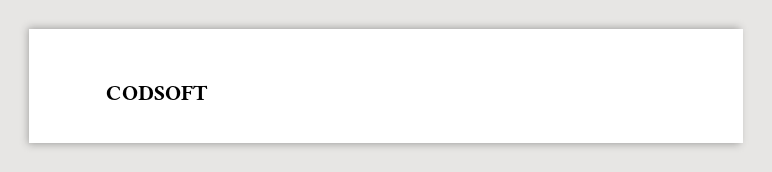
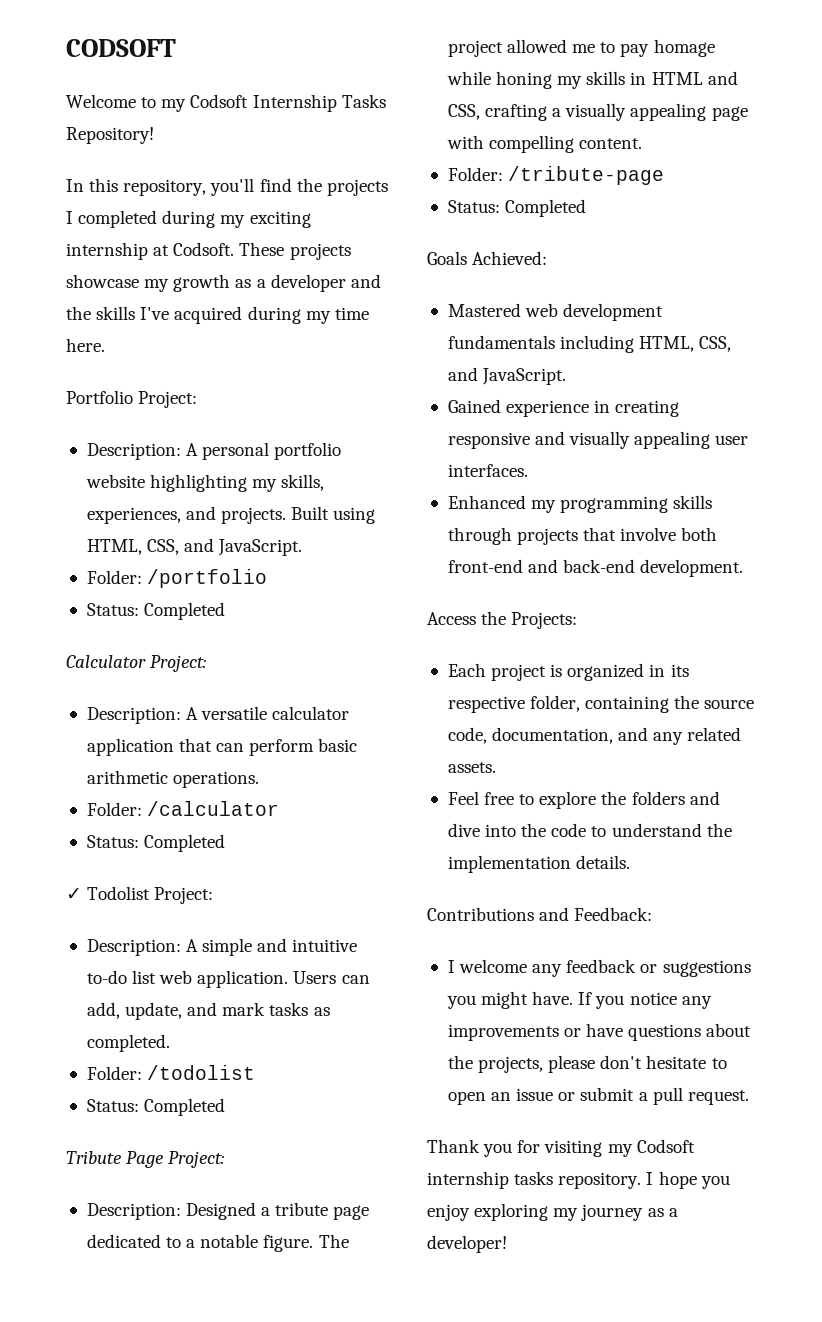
+ Welcome to my Codsoft Internship Tasks Repository!
+ In this repository, you'll find the projects I completed during my exciting internship at Codsoft. These projects showcase my growth as a developer and the skills I've acquired during my time here.
+ Portfolio Project:
+ Description: A personal portfolio website highlighting my skills, experiences, and projects. Built using HTML, CSS, and JavaScript.
+ Folder: /portfolio
+ Status: Completed
+ Calculator Project:
+ Description: A versatile calculator application that can perform basic arithmetic operations.
+ Folder: /calculator
+ Status: Completed
+ ✓ Todolist Project:
+ Description: A simple and intuitive to-do list web application. Users can add, update, and mark tasks as completed.
+ Folder: /todolist
+ Status: Completed
+ Tribute Page Project:
+ Description: Designed a tribute page dedicated to a notable figure. The project allowed me to pay homage while honing my skills in HTML and CSS, crafting a visually appealing page with compelling content.
+ Folder: /tribute-page
+ Status: Completed
+ Goals Achieved:
+ Mastered web development fundamentals including HTML, CSS, and JavaScript.
+ Gained experience in creating responsive and visually appealing user interfaces.
+ Enhanced my programming skills through projects that involve both front-end and back-end development.
+ Access the Projects:
+ Each project is organized in its respective folder, containing the source code, documentation, and any related assets.
+ Feel free to explore the folders and dive into the code to understand the implementation details.
+ Contributions and Feedback:
+ I welcome any feedback or suggestions you might have. If you notice any improvements or have questions about the projects, please don't hesitate to open an issue or submit a pull request.
+ Thank you for visiting my Codsoft internship tasks repository. I hope you enjoy exploring my journey as a developer!

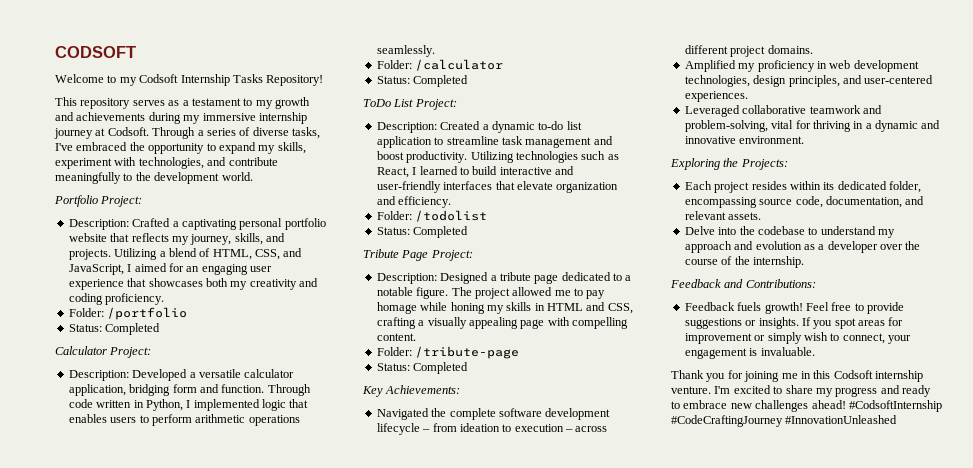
- In this repository, you'll find the projects I completed during my exciting internship at Codsoft. These projects showcase my growth as a developer and the skills I've acquired during my time here.
+ This repository serves as a testament to my growth and achievements during my immersive internship journey at Codsoft. Through a series of diverse tasks, I've embraced the opportunity to expand my skills, experiment with technologies, and contribute meaningfully to the development world.
  Portfolio Project:
- Description: A personal portfolio website highlighting my skills, experiences, and projects. Built using HTML, CSS, and JavaScript.
+ Description: Crafted a captivating personal portfolio website that reflects my journey, skills, and projects. Utilizing a blend of HTML, CSS, and JavaScript, I aimed for an engaging user experience that showcases both my creativity and coding proficiency.
- Description: A versatile calculator application that can perform basic arithmetic operations.
+ Description: Developed a versatile calculator application, bridging form and function. Through code written in Python, I implemented logic that enables users to perform arithmetic operations seamlessly.
- ✓ Todolist Project:
- Description: A simple and intuitive to-do list web application. Users can add, update, and mark tasks as completed.
+ ToDo List Project:
+ Description: Created a dynamic to-do list application to streamline task management and boost productivity. Utilizing technologies such as React, I learned to build interactive and user-friendly interfaces that elevate organization and efficiency.
- Goals Achieved:
- Mastered web development fundamentals including HTML, CSS, and JavaScript.
- Gained experience in creating responsive and visually appealing user interfaces.
- Enhanced my programming skills through projects that involve both front-end and back-end development.
- Access the Projects:
- Each project is organized in its respective folder, containing the source code, documentation, and any related assets.
+ Key Achievements:
+ Navigated the complete software development lifecycle – from ideation to execution – across different project domains.
+ Amplified my proficiency in web development technologies, design principles, and user-centered experiences.
+ Leveraged collaborative teamwork and problem-solving, vital for thriving in a dynamic and innovative environment.
+ Exploring the Projects:
+ Each project resides within its dedicated folder, encompassing source code, documentation, and relevant assets.
- Feel free to explore the folders and dive into the code to understand the implementation details.
- Contributions and Feedback:
- I welcome any feedback or suggestions you might have. If you notice any improvements or have questions about the projects, please don't hesitate to open an issue or submit a pull request.
- Thank you for visiting my Codsoft internship tasks repository. I hope you enjoy exploring my journey as a developer!
+ Delve into the codebase to understand my approach and evolution as a developer over the course of the internship.
+ Feedback and Contributions:
+ Feedback fuels growth! Feel free to provide suggestions or insights. If you spot areas for improvement or simply wish to connect, your engagement is invaluable.
+ Thank you for joining me in this Codsoft internship venture. I'm excited to share my progress and ready to embrace new challenges ahead! #CodsoftInternship #CodeCraftingJourney #InnovationUnleashed

